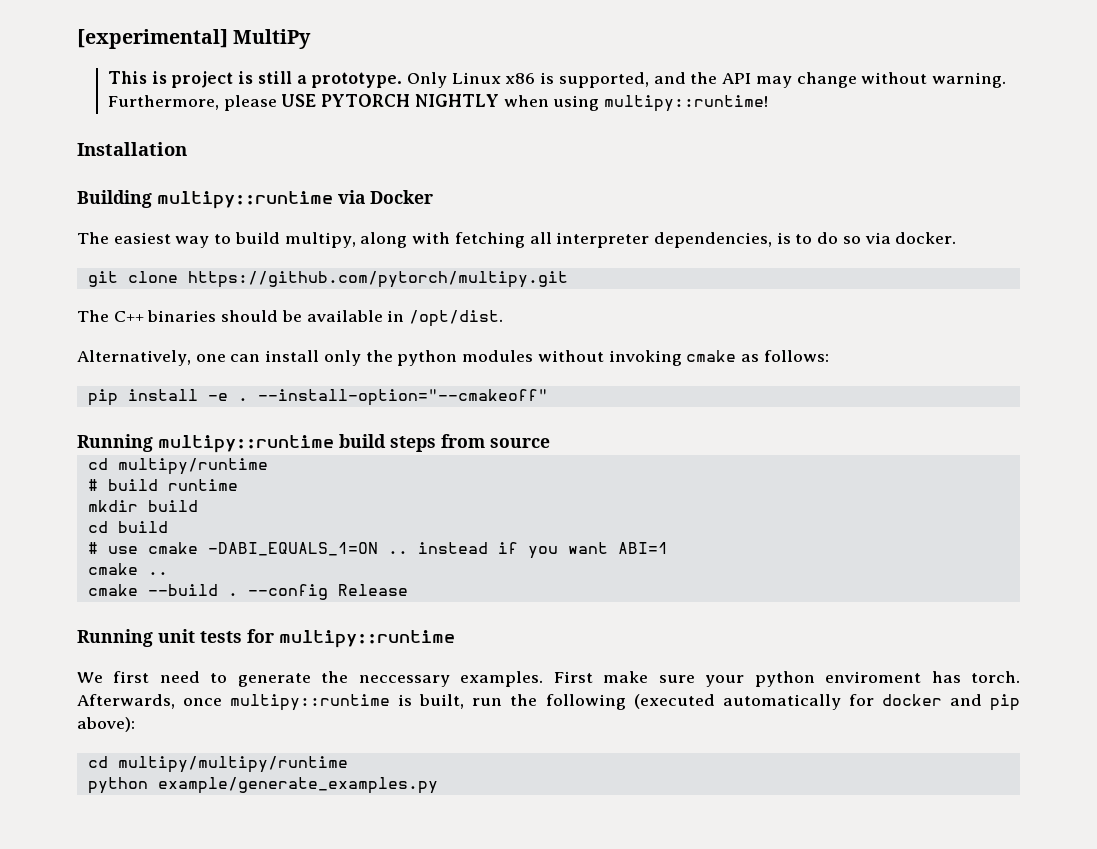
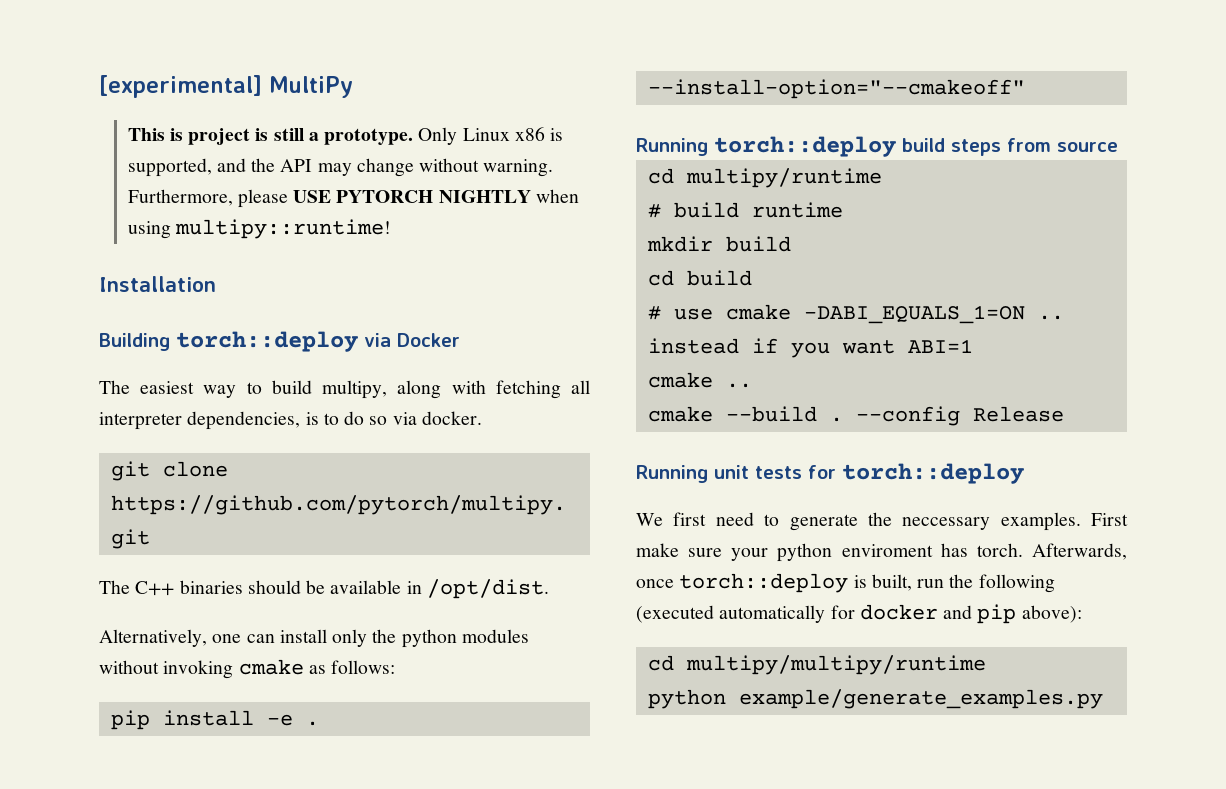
- Building multipy::runtime via Docker
+ Building torch::deploy via Docker
- Running multipy::runtime build steps from source
+ Running torch::deploy build steps from source
- Running unit tests for multipy::runtime
+ Running unit tests for torch::deploy
- Afterwards, once multipy::runtime is built, run the following (executed automatically for docker and pip above):
+ Afterwards, once torch::deploy is built, run the following (executed automatically for docker and pip above):

